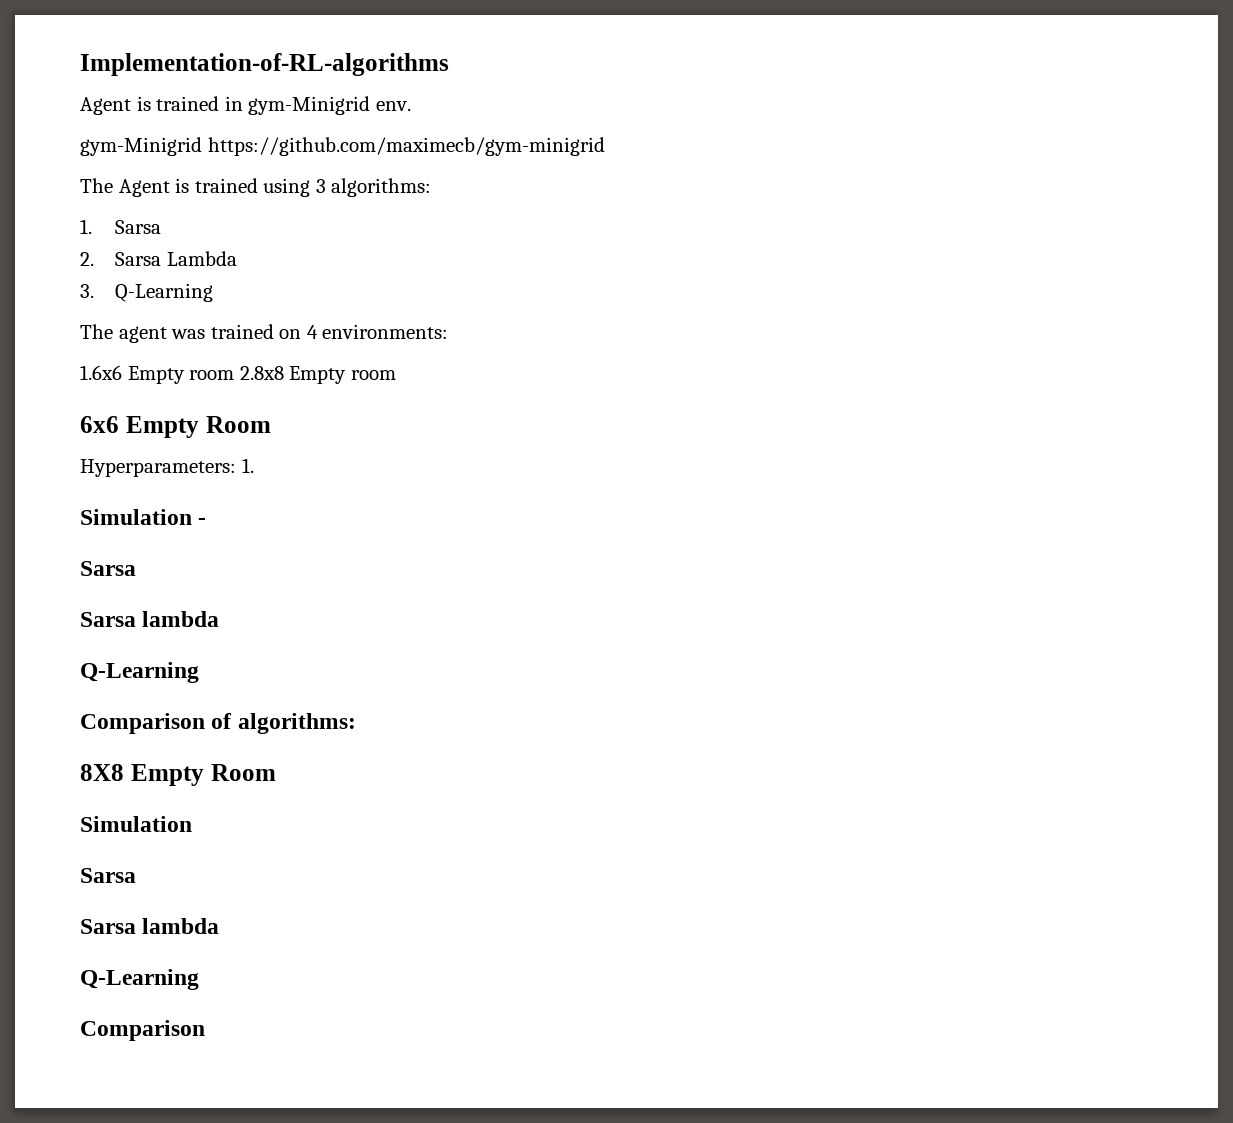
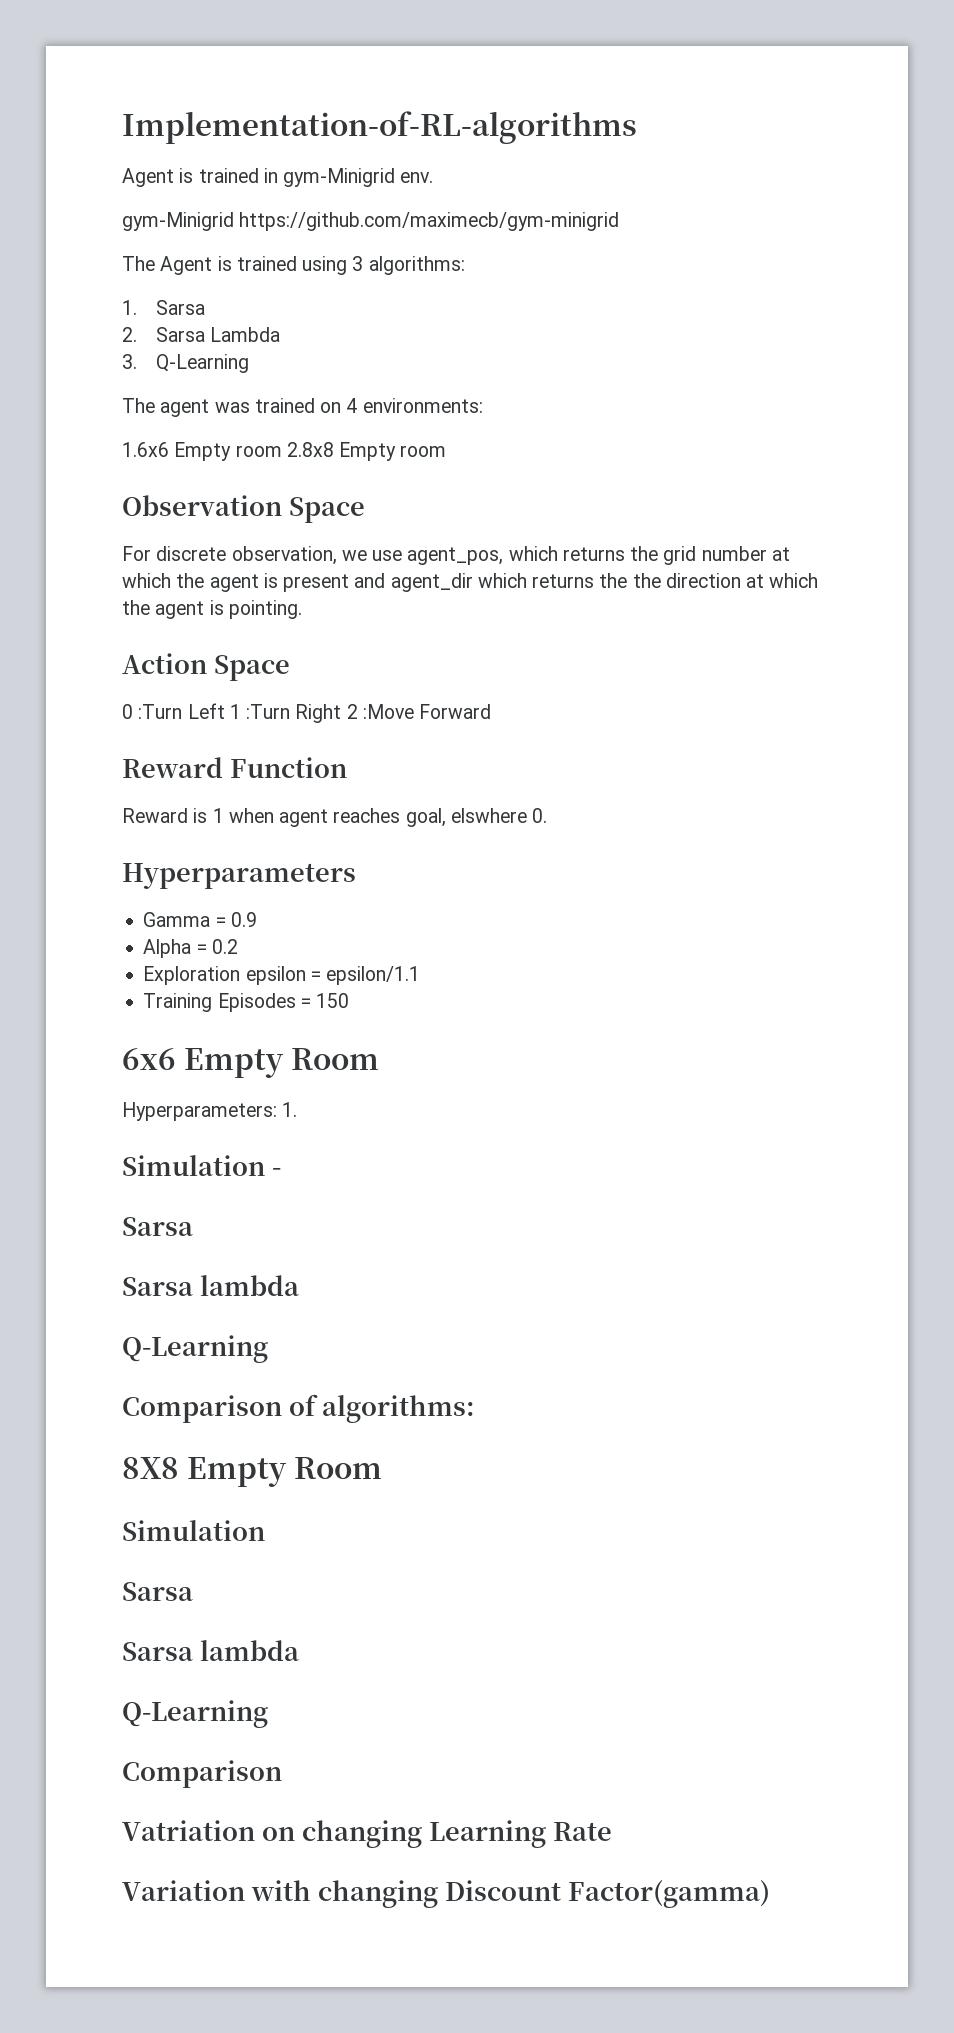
+ Observation Space
+ For discrete observation, we use agent_pos, which returns the grid number at which the agent is present and agent_dir which returns the the direction at which the agent is pointing.
+ Action Space
+ 0 :Turn Left 1 :Turn Right 2 :Move Forward
+ Reward Function
+ Reward is 1 when agent reaches goal, elswhere 0.
+ Hyperparameters
+ Gamma = 0.9
+ Alpha = 0.2
+ Exploration epsilon = epsilon/1.1
+ Training Episodes = 150
+ Vatriation on changing Learning Rate
+ Variation with changing Discount Factor(gamma)

